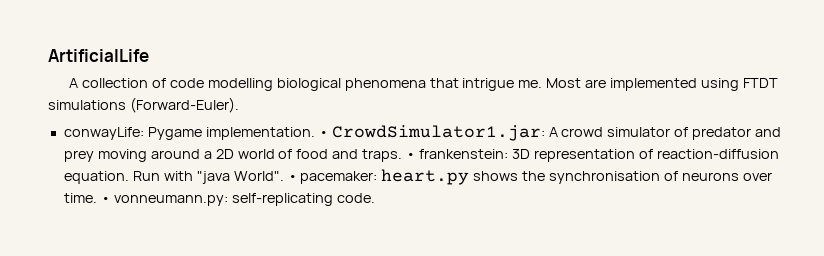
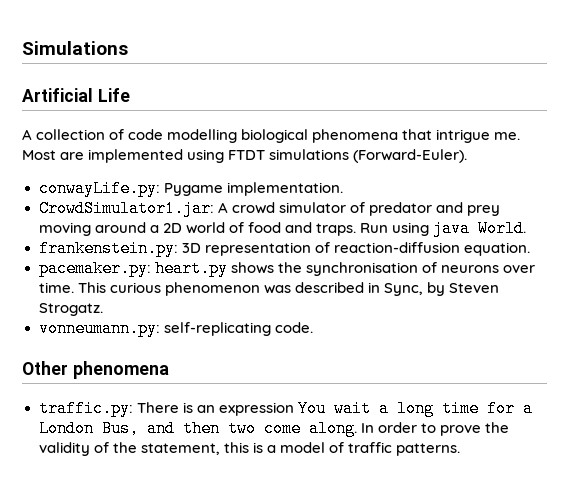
- ArtificialLife
+ Simulations
+ Artificial Life
- conwayLife: Pygame implementation. • CrowdSimulator1.jar: A crowd simulator of predator and prey moving around a 2D world of food and traps.
+ conwayLife.py: Pygame implementation.
+ CrowdSimulator1.jar: A crowd simulator of predator and prey moving around a 2D world of food and traps.
- • frankenstein: 3D representation of reaction-diffusion equation. Run with "java World". • pacemaker: heart.py shows the synchronisation of neurons over time.
+ Run using java World.
+ frankenstein.py: 3D representation of reaction-diffusion equation.
+ pacemaker.py: heart.py shows the synchronisation of neurons over time.
- • vonneumann.py: self-replicating code.
+ This curious phenomenon was described in Sync, by Steven Strogatz.
+ vonneumann.py: self-replicating code.
+ Other phenomena
+ traffic.py: There is an expression You wait a long time for a London Bus, and then two come along. In order to prove the validity of the statement, this is a model of traffic patterns.

